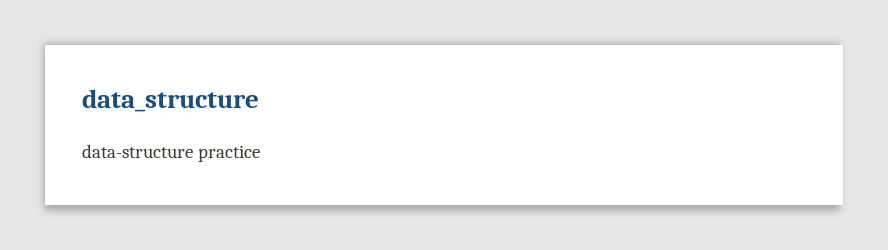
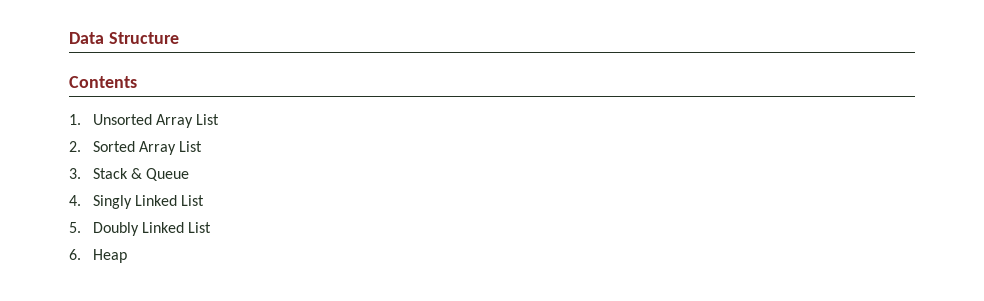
- data_structure
- data-structure practice
+ Data Structure
+ Contents
+ 1. Unsorted Array List
+ 2. Sorted Array List
+ 3. Stack & Queue
+ 4. Singly Linked List
+ 5. Doubly Linked List
+ 6. Heap

